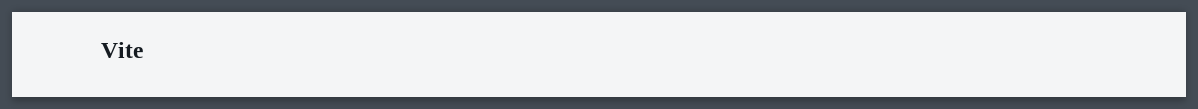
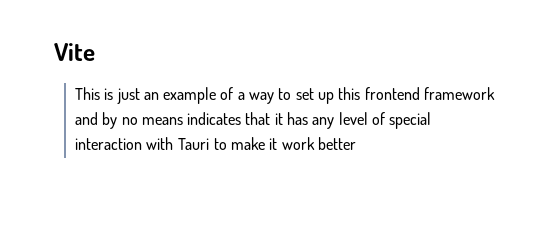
+ This is just an example of a way to set up this frontend framework and by no means indicates that it has any level of special interaction with Tauri to make it work better

